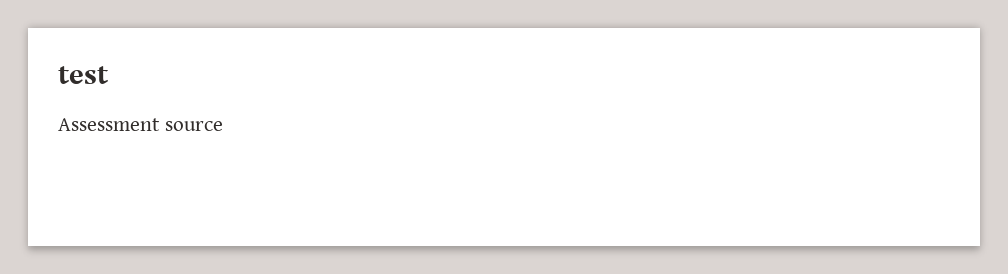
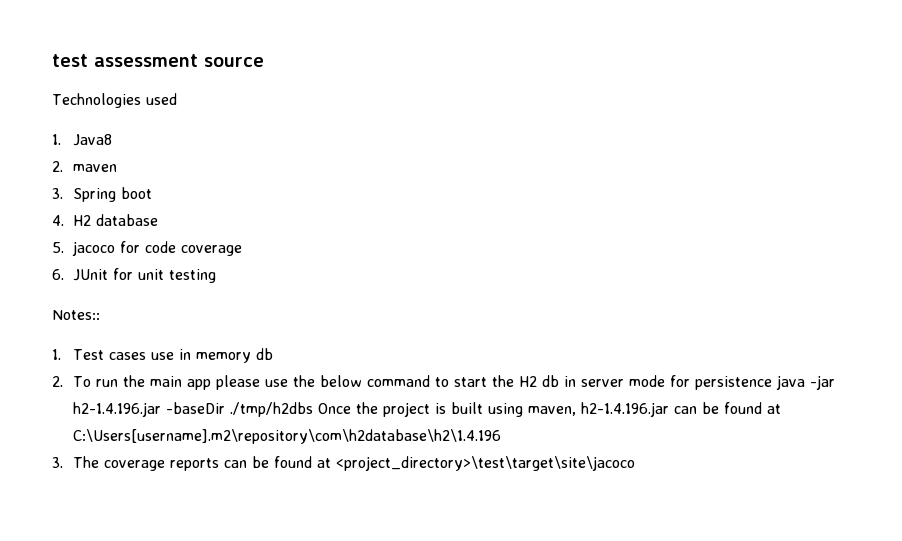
- test
- Assessment source
+ test assessment source
+ Technologies used
+ 1. Java8
+ 2. maven
+ 3. Spring boot
+ 4. H2 database
+ 5. jacoco for code coverage
+ 6. JUnit for unit testing
+ Notes::
+ 1. Test cases use in memory db
+ 2. To run the main app please use the below command to start the H2 db in server mode for persistence java -jar h2-1.4.196.jar -baseDir ./tmp/h2dbs Once the project is built using maven, h2-1.4.196.jar can be found at C:\Users[username].m2\repository\com\h2database\h2\1.4.196
+ 3. The coverage reports can be found at <project_directory>\test\target\site\jacoco

